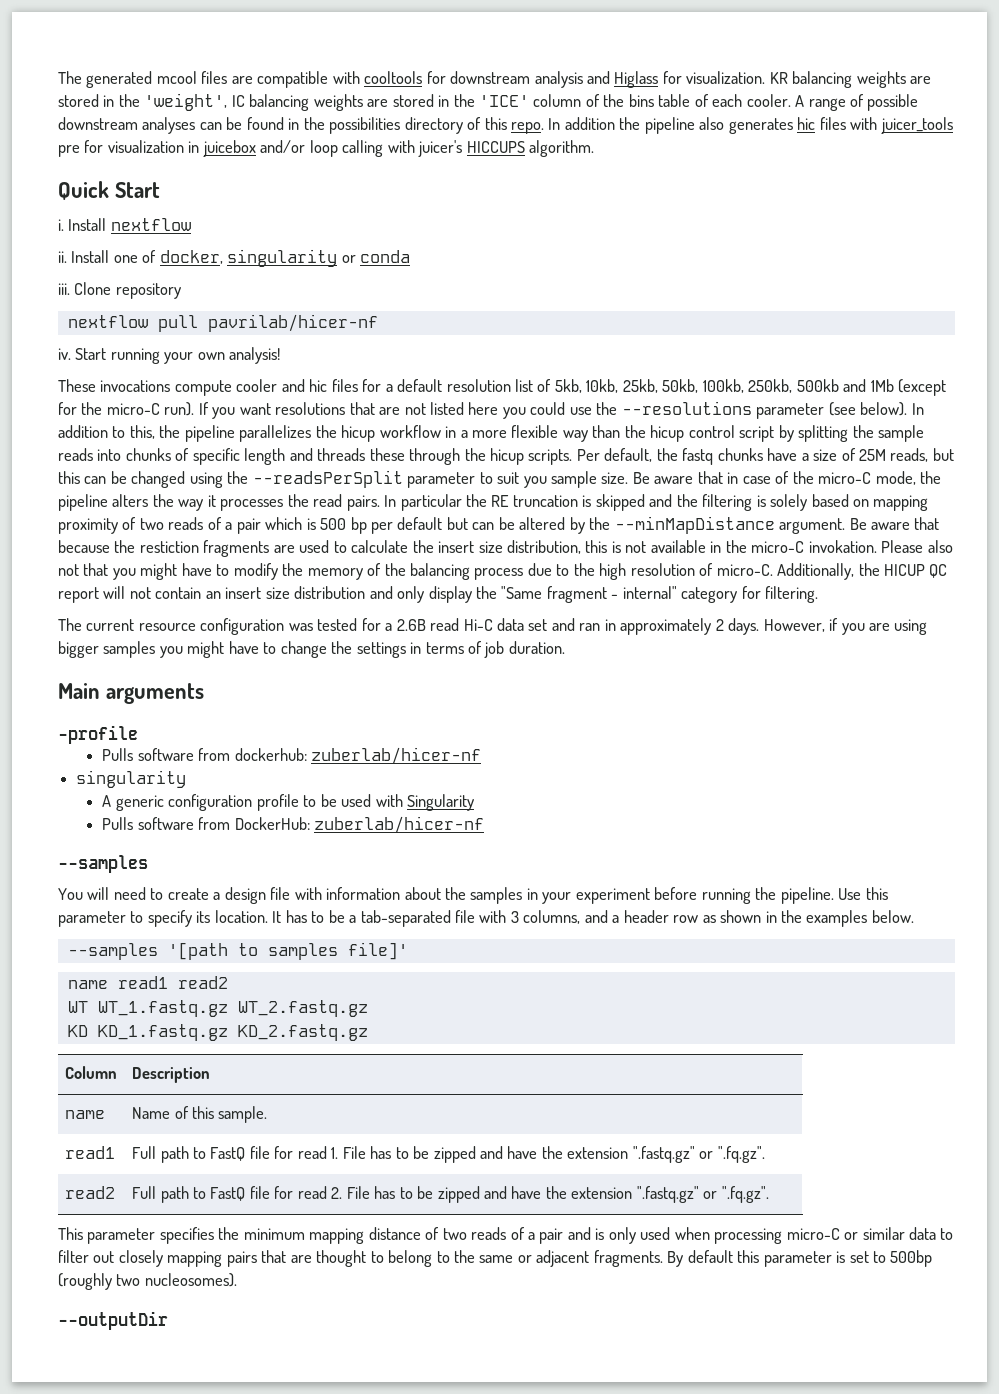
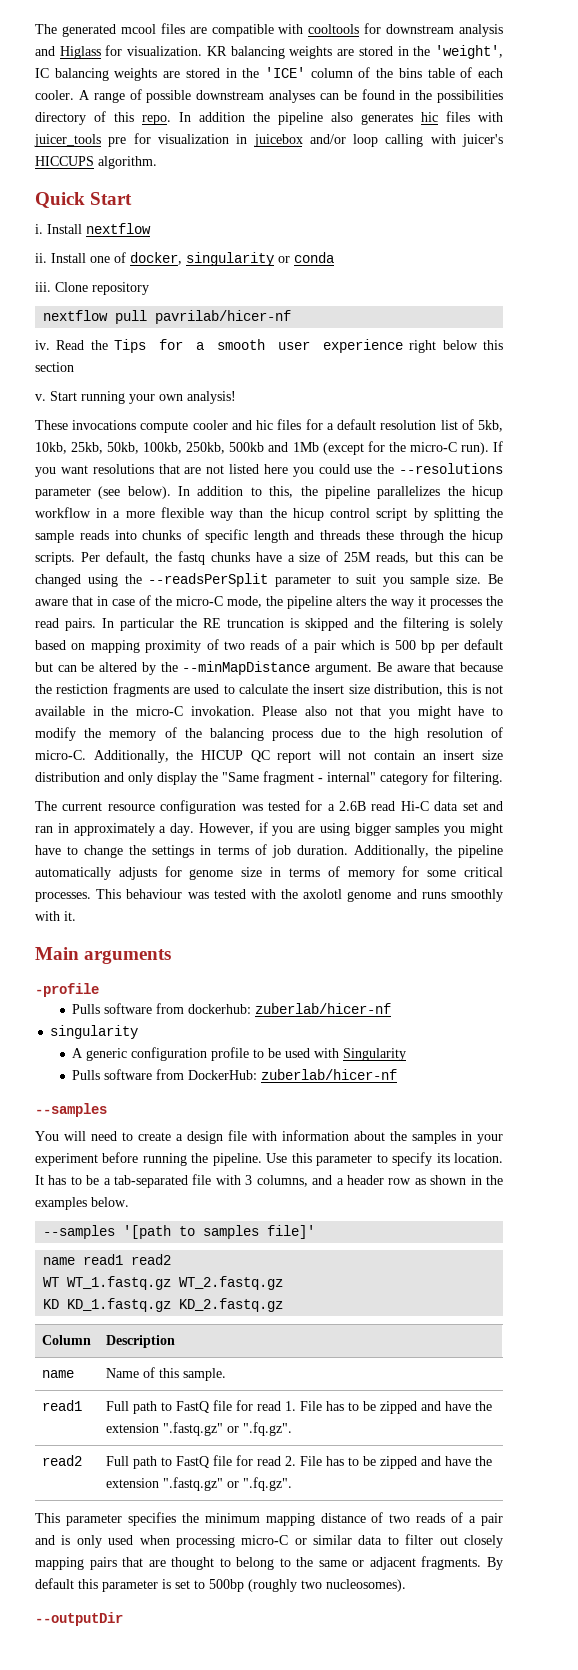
+ Read the Tips for a smooth user experience right below this section
+ v.
- The current resource configuration was tested for a 2.6B read Hi-C data set and ran in approximately 2 days.
+ The current resource configuration was tested for a 2.6B read Hi-C data set and ran in approximately a day.
+ Additionally, the pipeline automatically adjusts for genome size in terms of memory for some critical processes. This behaviour was tested with the axolotl genome and runs smoothly with it.

